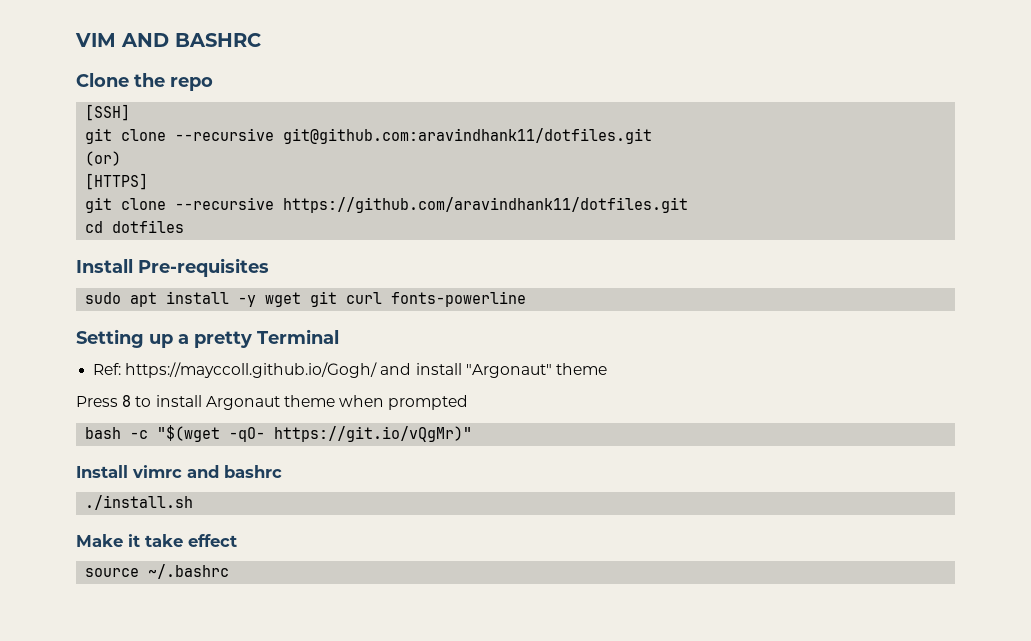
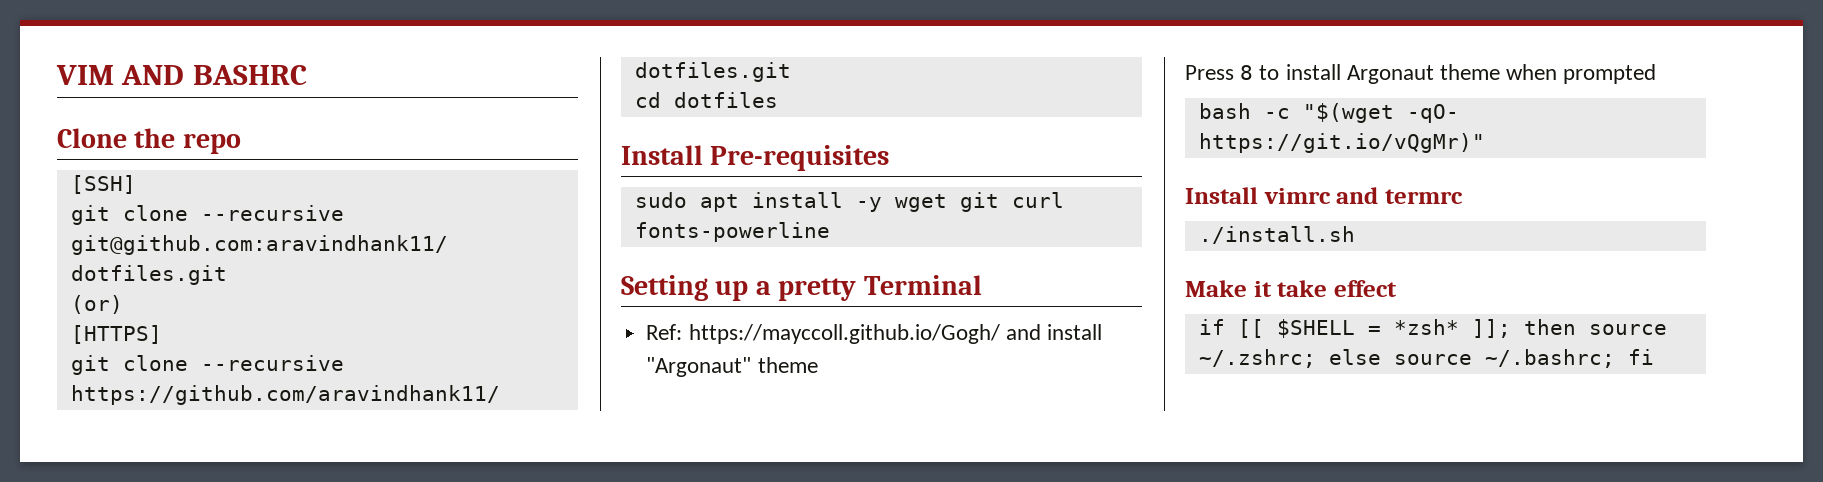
- Install vimrc and bashrc
+ Install vimrc and termrc
- source ~/.bashrc
+ if [[ $SHELL = *zsh* ]]; then source ~/.zshrc; else source ~/.bashrc; fi

